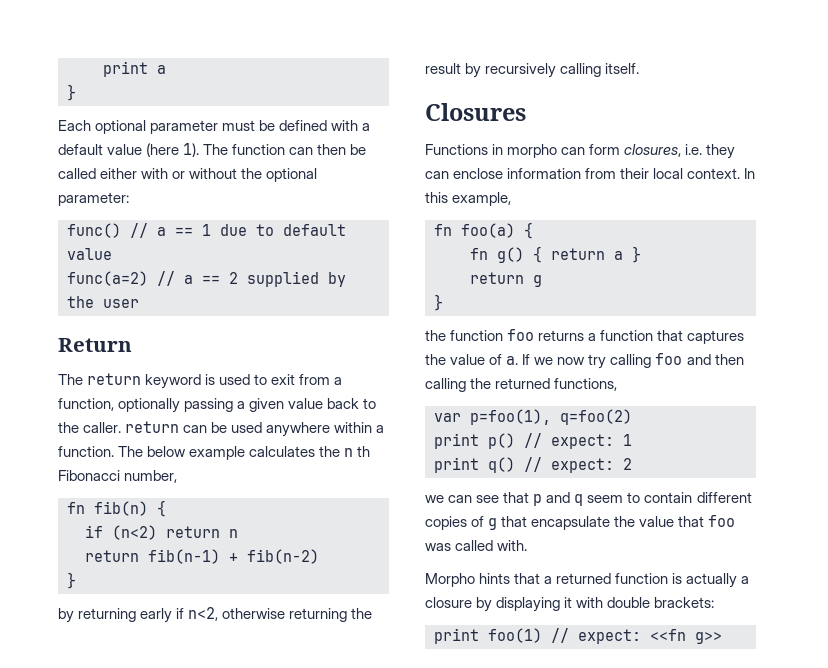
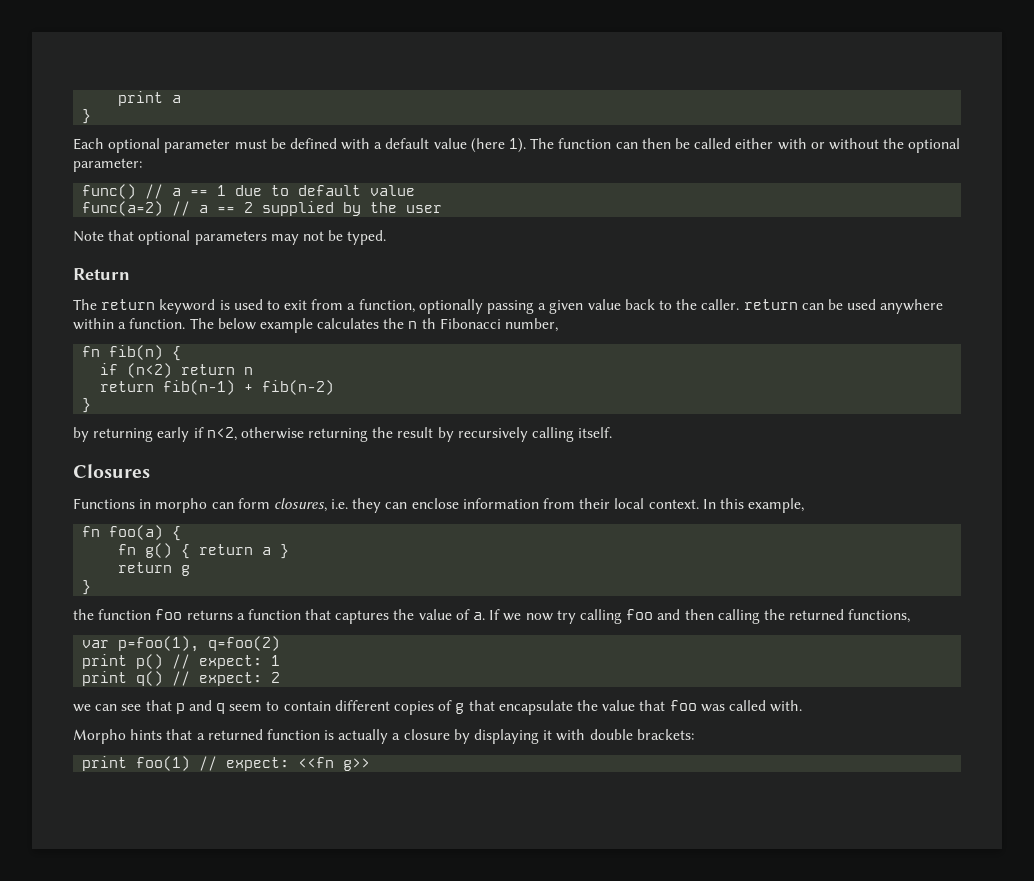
+ Note that optional parameters may not be typed.

